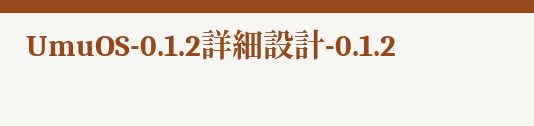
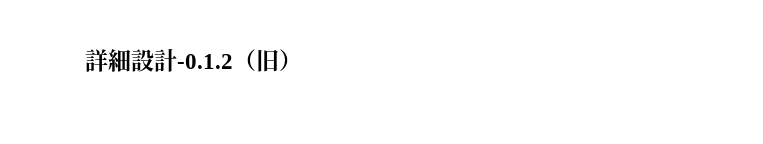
- UmuOS-0.1.2詳細設計-0.1.2
+ 詳細設計-0.1.2（旧）

